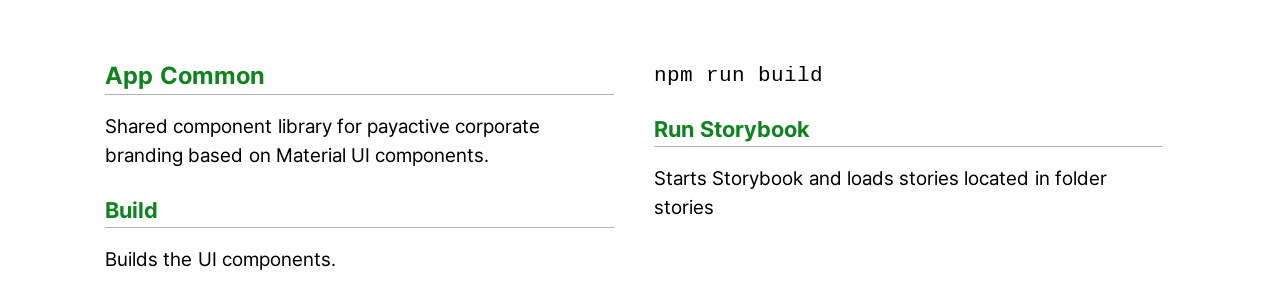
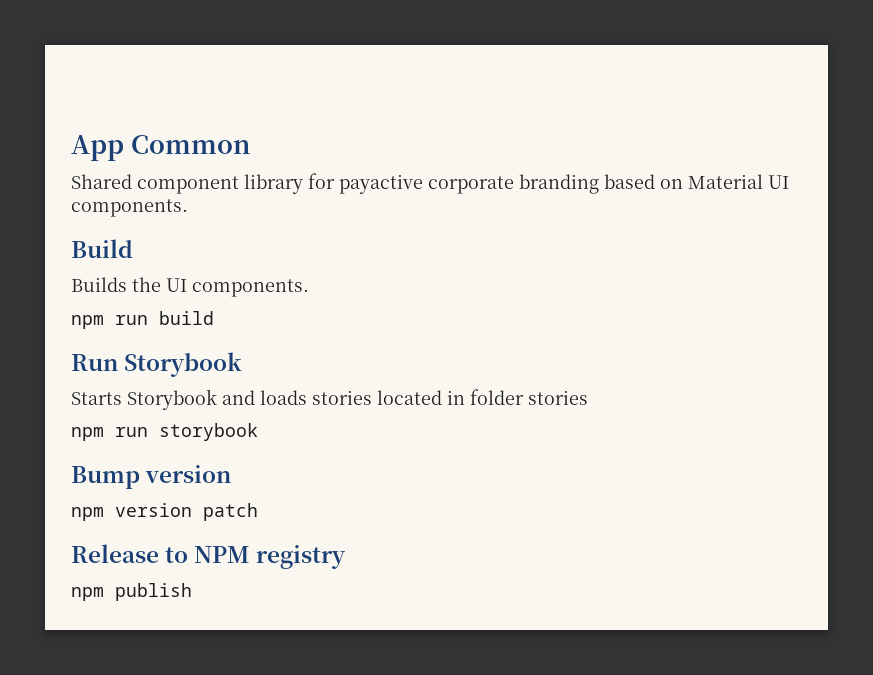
+ npm run storybook
+ Bump version
+ npm version patch
+ Release to NPM registry
+ npm publish

